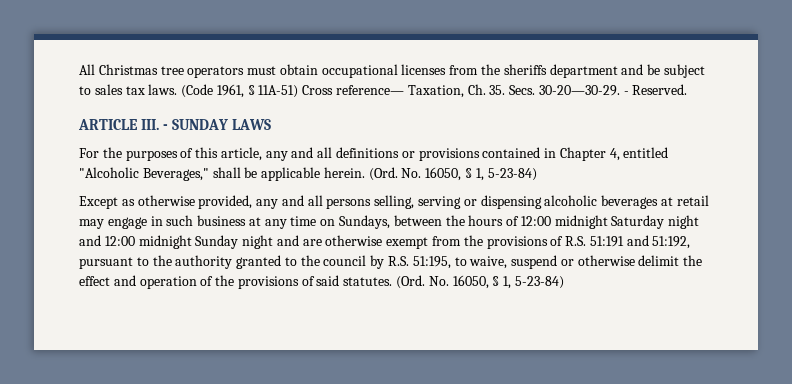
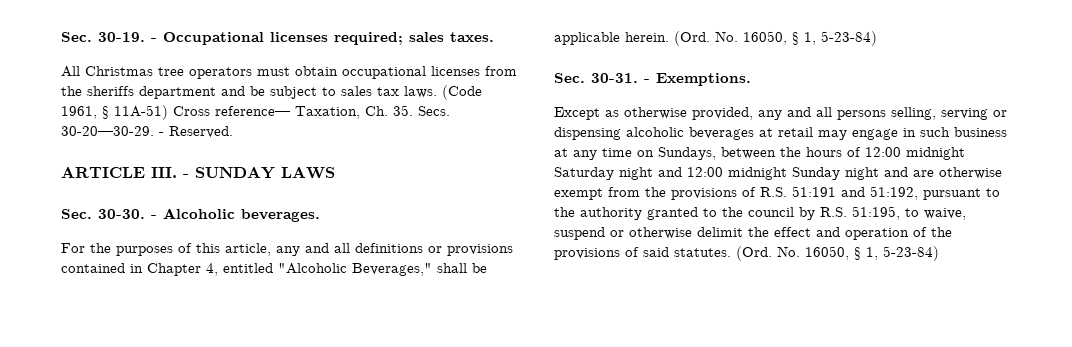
+ Sec. 30-19. - Occupational licenses required; sales taxes.
+ Sec. 30-30. - Alcoholic beverages.
+ Sec. 30-31. - Exemptions.

